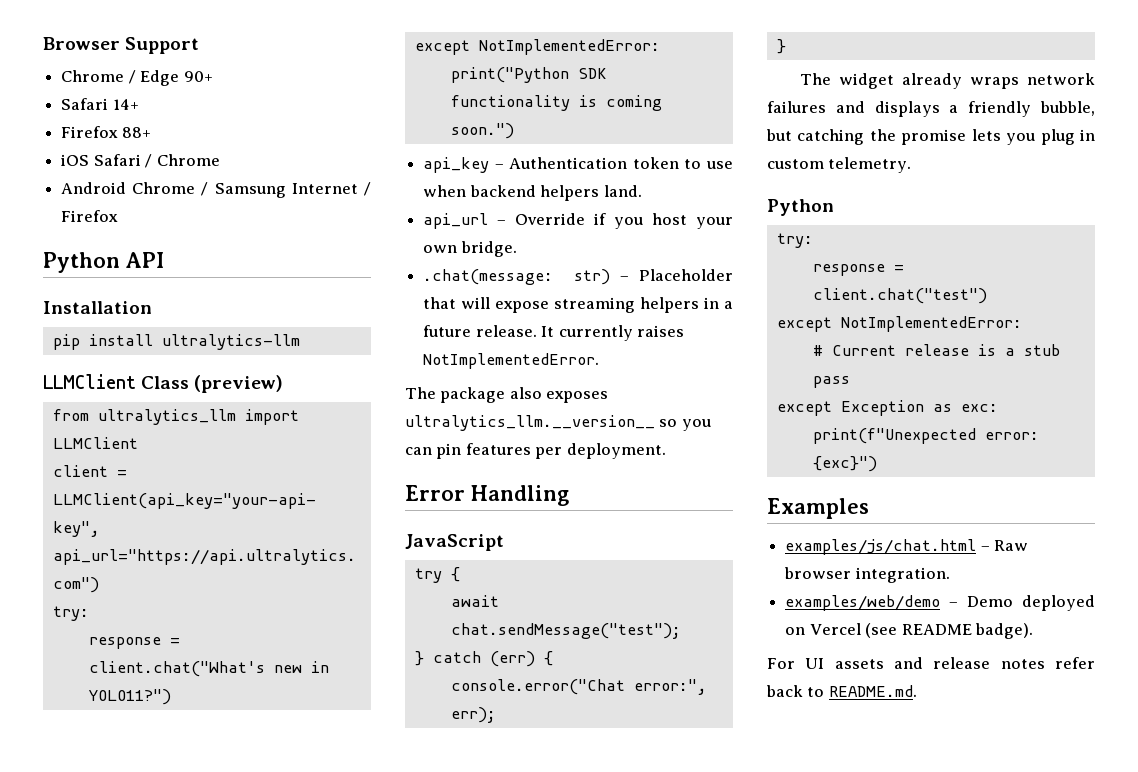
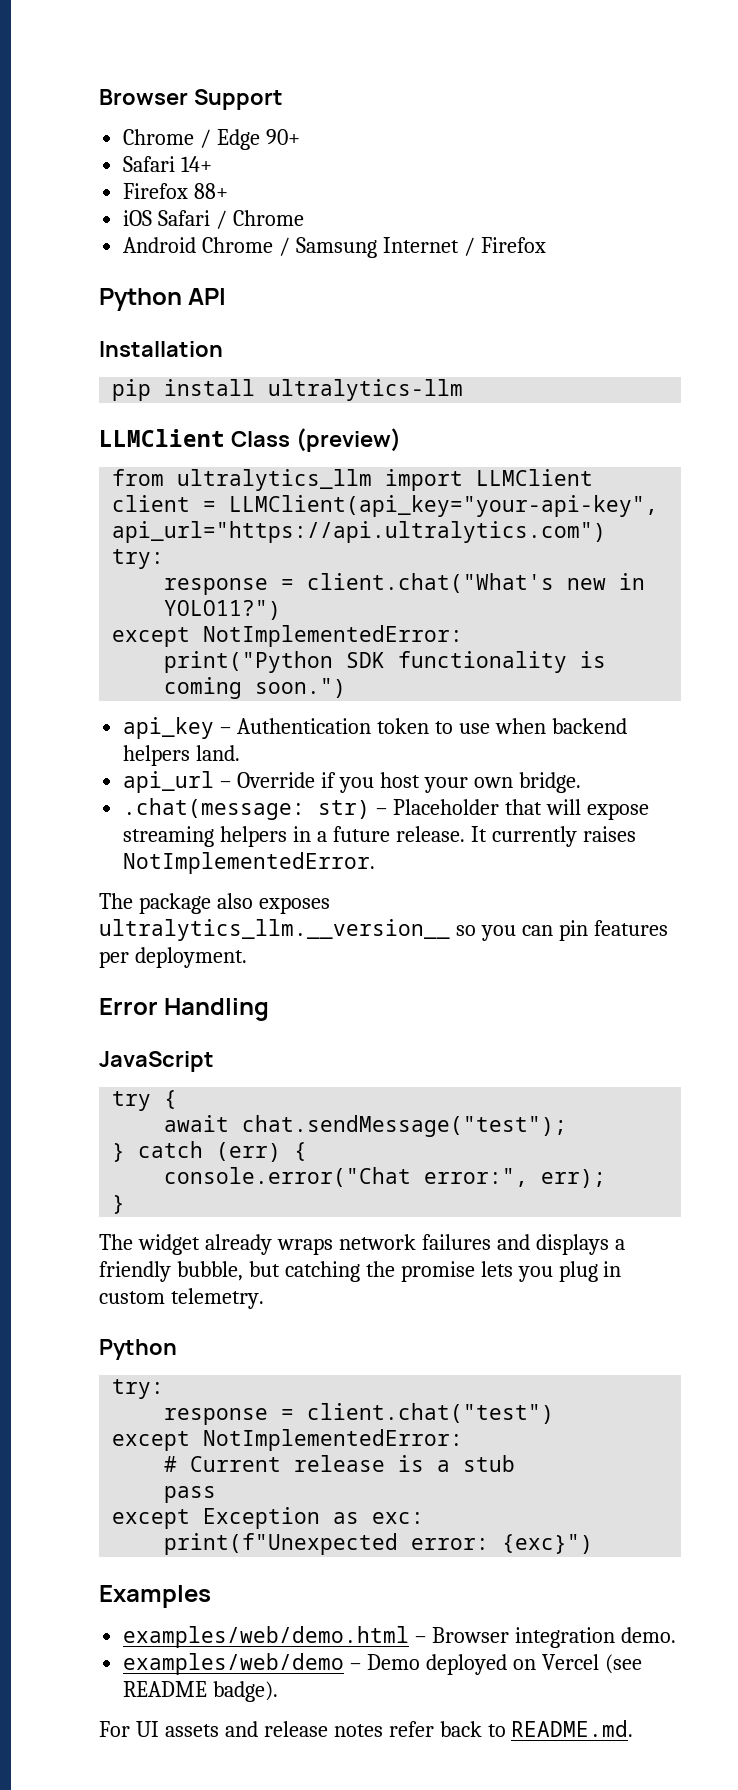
- examples/js/chat.html – Raw browser integration.
+ examples/web/demo.html – Browser integration demo.

